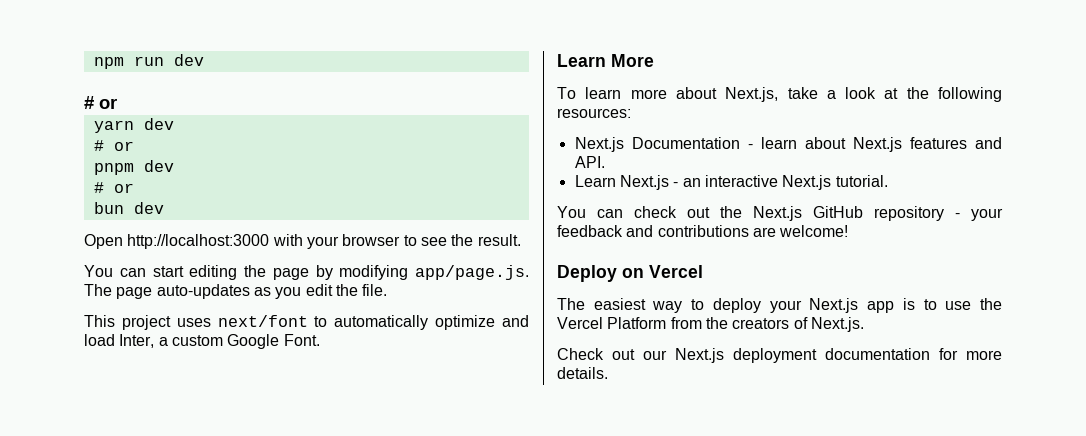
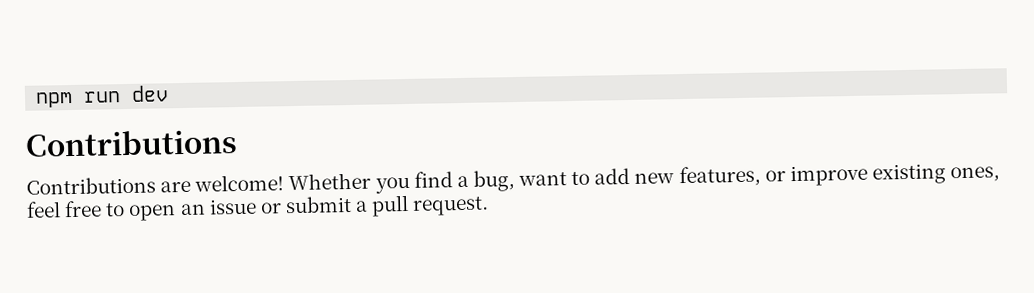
  npm run dev
- # or
- yarn dev
- # or
- pnpm dev
- # or
- bun dev
- Open http://localhost:3000 with your browser to see the result.
- You can start editing the page by modifying app/page.js. The page auto-updates as you edit the file.
- This project uses next/font to automatically optimize and load Inter, a custom Google Font.
- Learn More
- To learn more about Next.js, take a look at the following resources:
- Next.js Documentation - learn about Next.js features and API.
- Learn Next.js - an interactive Next.js tutorial.
- You can check out the Next.js GitHub repository - your feedback and contributions are welcome!
- Deploy on Vercel
- The easiest way to deploy your Next.js app is to use the Vercel Platform from the creators of Next.js.
- Check out our Next.js deployment documentation for more details.
+ Contributions
+ Contributions are welcome! Whether you find a bug, want to add new features, or improve existing ones, feel free to open an issue or submit a pull request.

